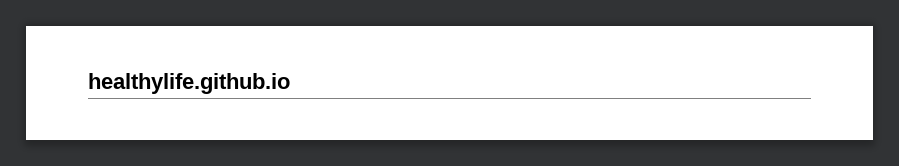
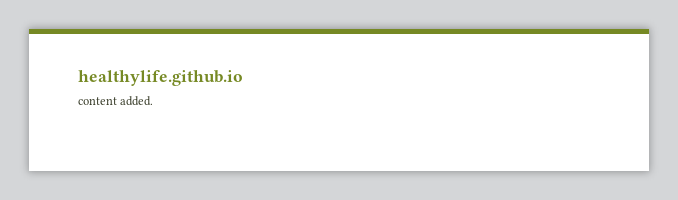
+ content added.

